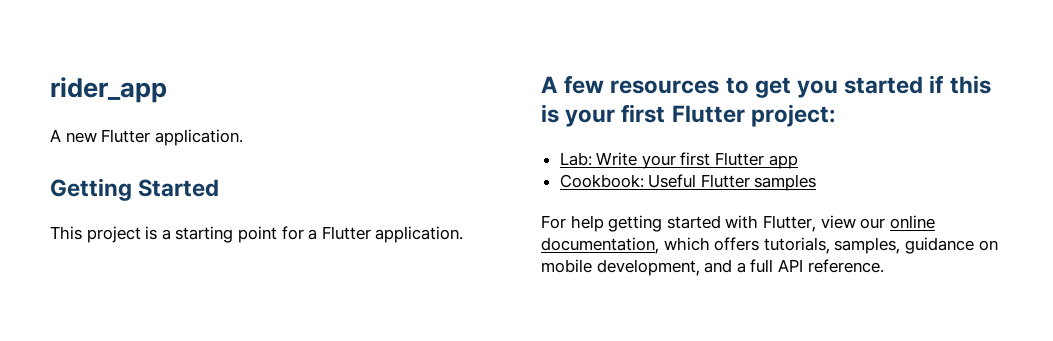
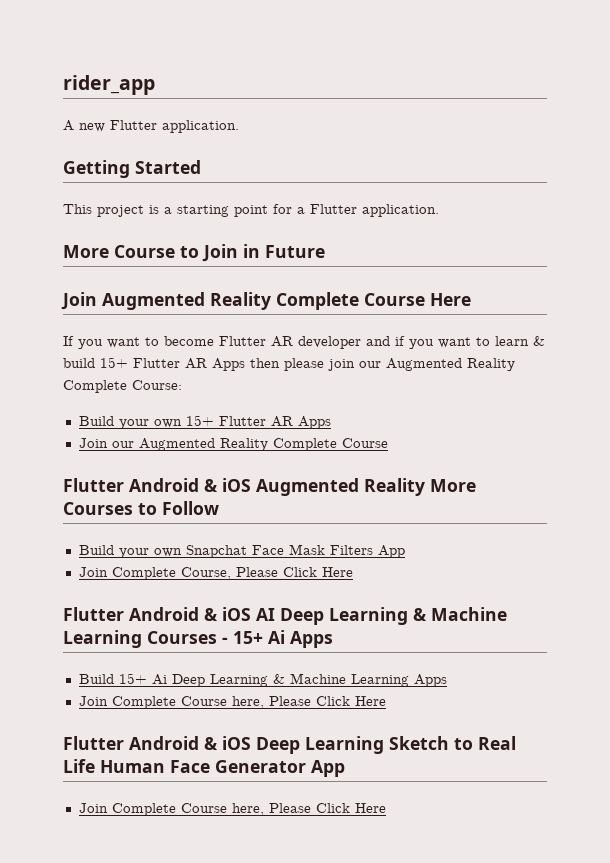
- A few resources to get you started if this is your first Flutter project:
- Lab: Write your first Flutter app
- Cookbook: Useful Flutter samples
- For help getting started with Flutter, view our online documentation, which offers tutorials, samples, guidance on mobile development, and a full API reference.
+ More Course to Join in Future
+ Join Augmented Reality Complete Course Here
+ If you want to become Flutter AR developer and if you want to learn & build 15+ Flutter AR Apps then please join our Augmented Reality Complete Course:
+ Build your own 15+ Flutter AR Apps
+ Join our Augmented Reality Complete Course
+ Flutter Android & iOS Augmented Reality More Courses to Follow
+ Build your own Snapchat Face Mask Filters App
+ Join Complete Course, Please Click Here
+ Flutter Android & iOS AI Deep Learning & Machine Learning Courses - 15+ Ai Apps
+ Build 15+ Ai Deep Learning & Machine Learning Apps
+ Join Complete Course here, Please Click Here
+ Flutter Android & iOS Deep Learning Sketch to Real Life Human Face Generator App
+ Join Complete Course here, Please Click Here

